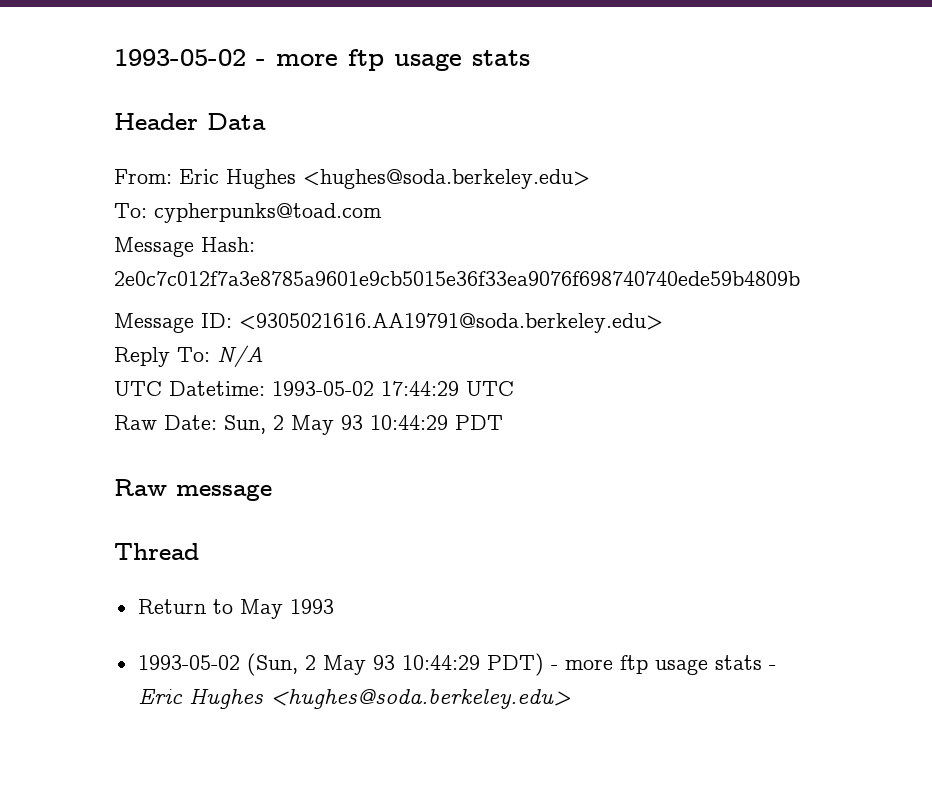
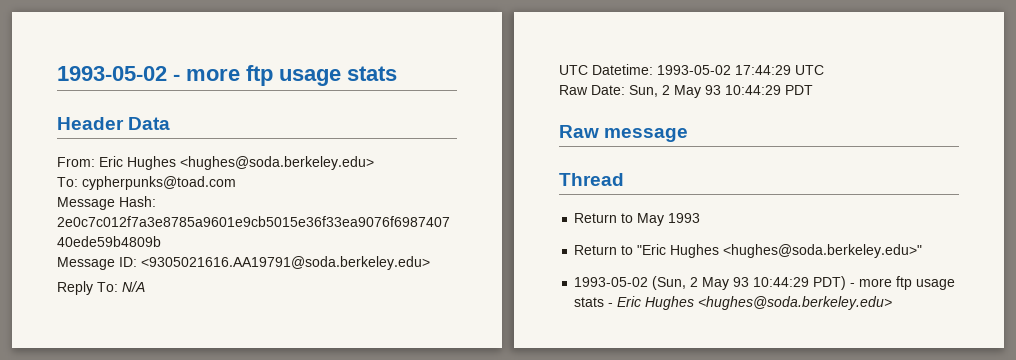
+ Return to "Eric Hughes <hughes@soda.berkeley.edu>"

